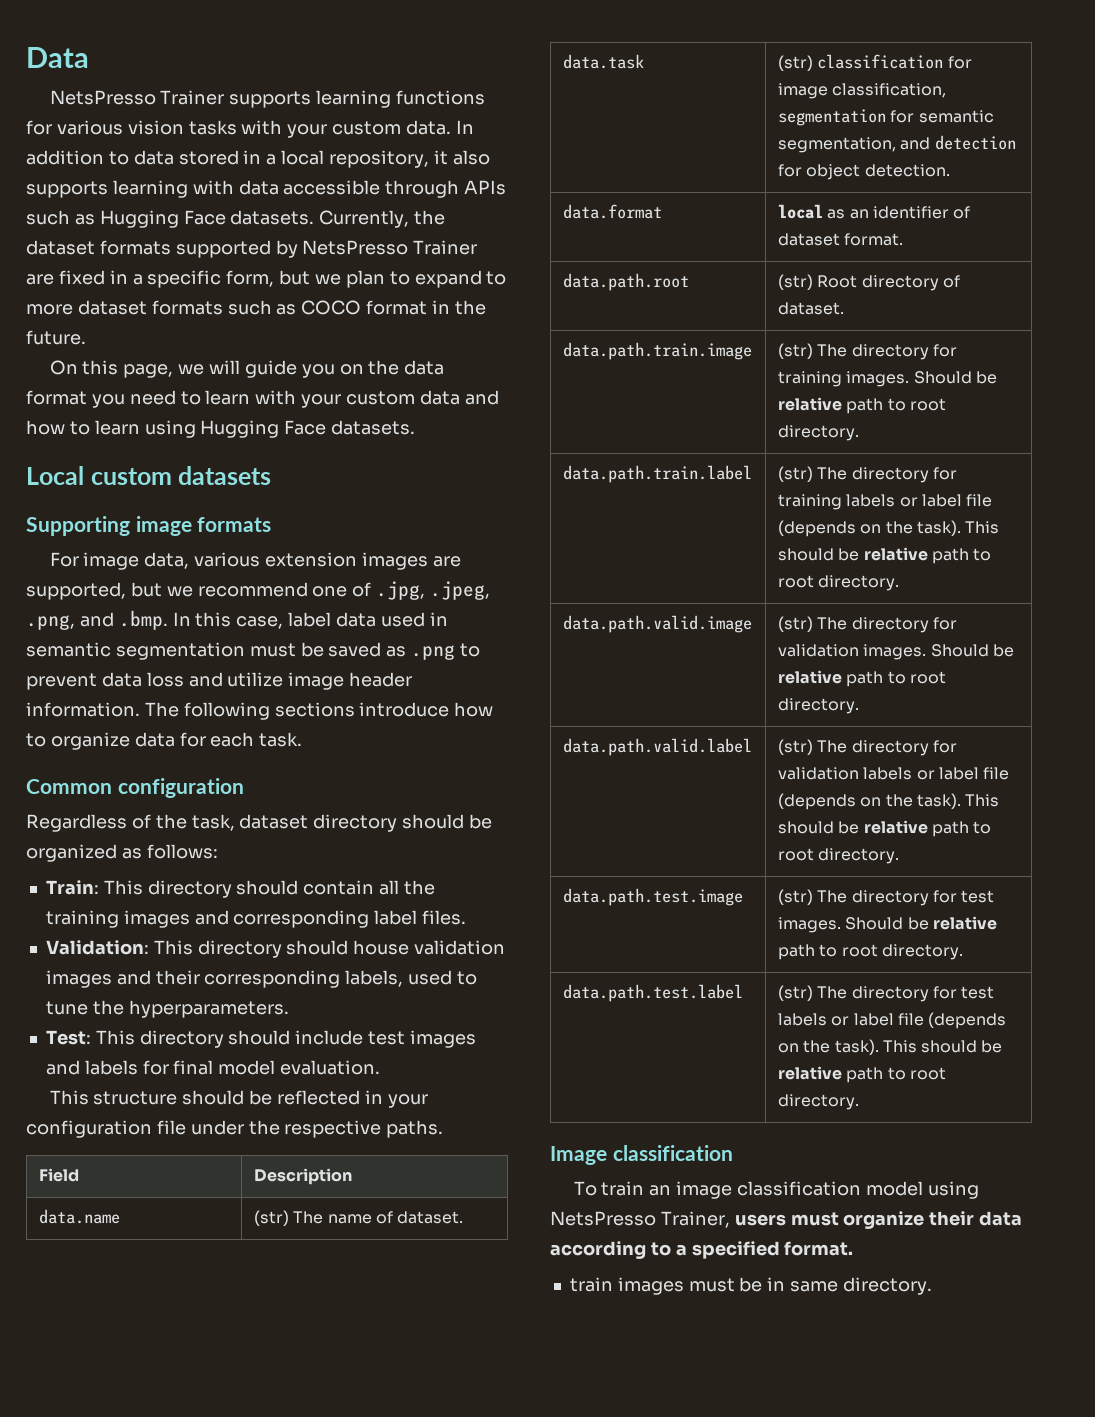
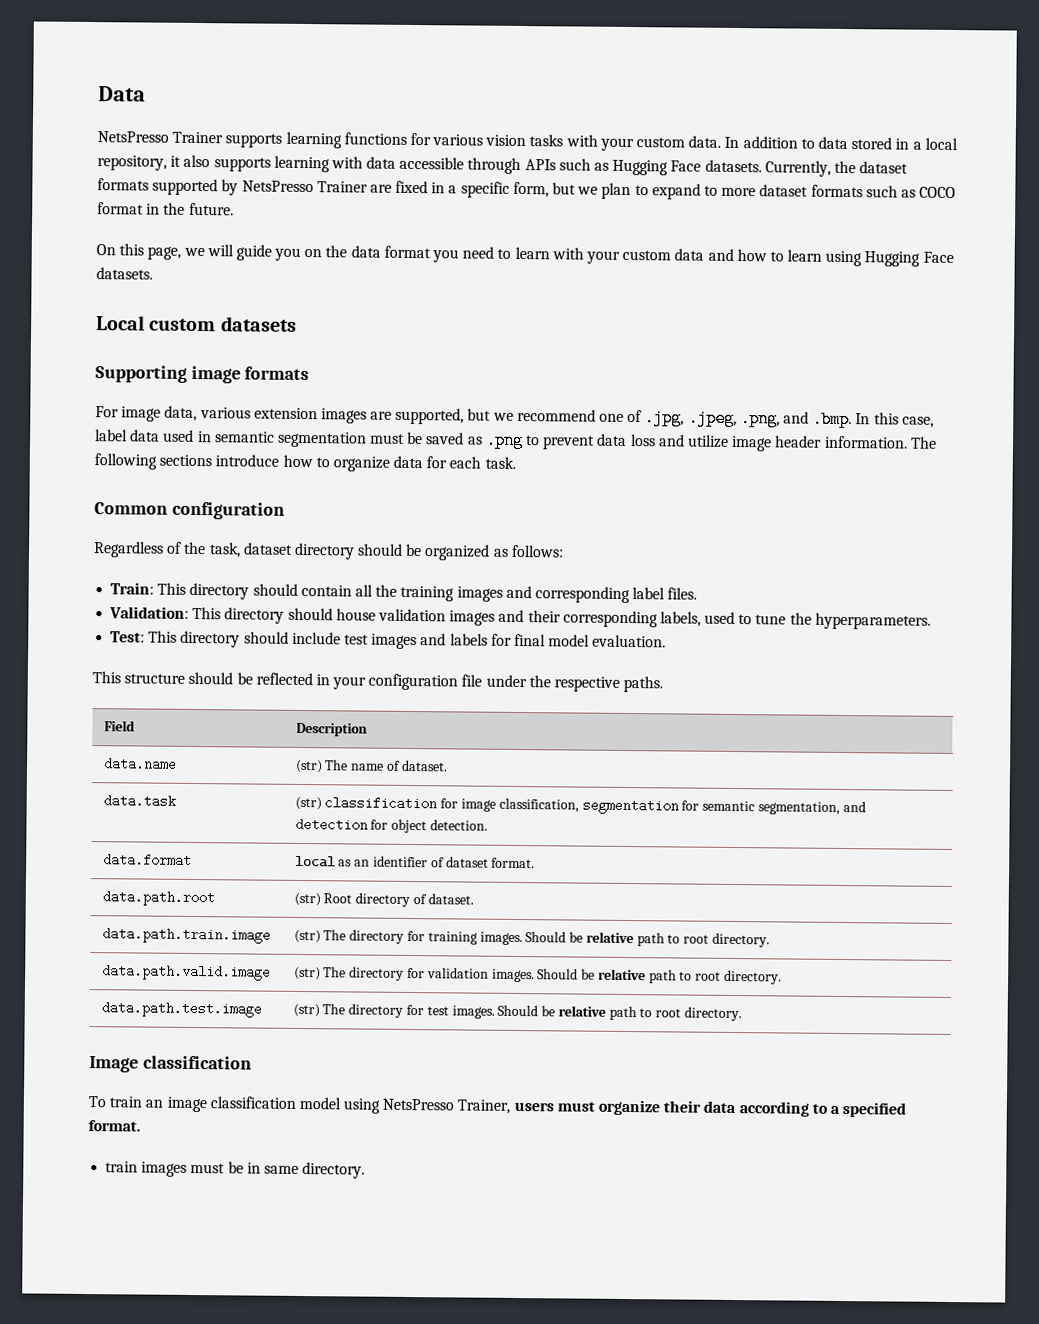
- data.path.train.label | (str) The directory for training labels or label file (depends on the task). This should be relative path to root directory.
- data.path.valid.label | (str) The directory for validation labels or label file (depends on the task). This should be relative path to root directory.
- data.path.test.label | (str) The directory for test labels or label file (depends on the task). This should be relative path to root directory.

